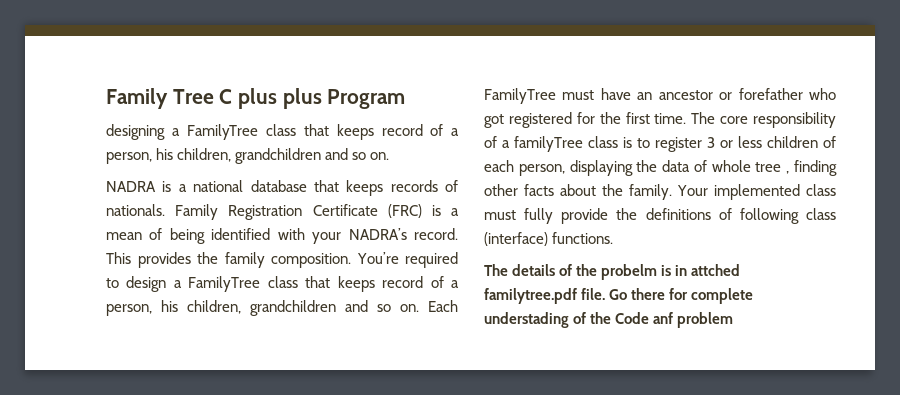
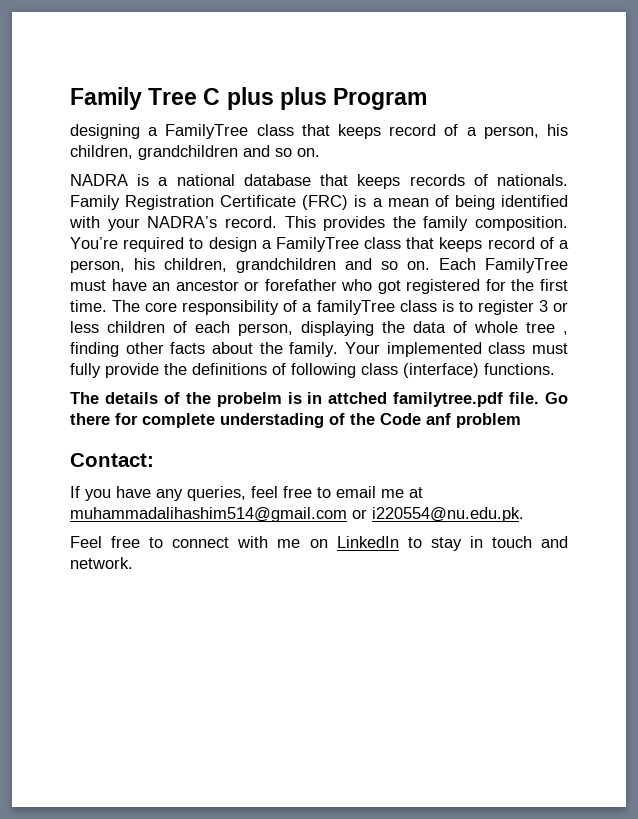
+ Contact:
+ If you have any queries, feel free to email me at muhammadalihashim514@gmail.com or i220554@nu.edu.pk.
+ Feel free to connect with me on LinkedIn to stay in touch and network.

